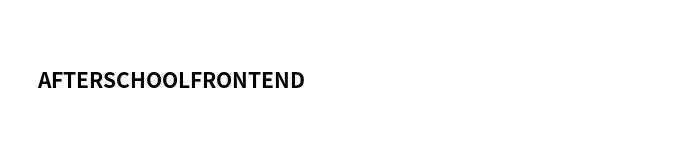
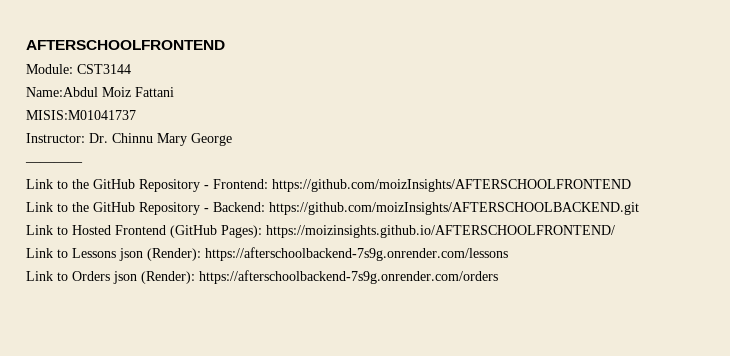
+ Module: CST3144
+ Name:Abdul Moiz Fattani
+ MISIS:M01041737
+ Instructor: Dr. Chinnu Mary George
+ ————
+ Link to the GitHub Repository - Frontend: https://github.com/moizInsights/AFTERSCHOOLFRONTEND
+ Link to the GitHub Repository - Backend: https://github.com/moizInsights/AFTERSCHOOLBACKEND.git
+ Link to Hosted Frontend (GitHub Pages): https://moizinsights.github.io/AFTERSCHOOLFRONTEND/
+ Link to Lessons json (Render): https://afterschoolbackend-7s9g.onrender.com/lessons
+ Link to Orders json (Render): https://afterschoolbackend-7s9g.onrender.com/orders

